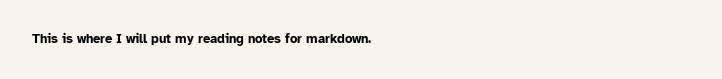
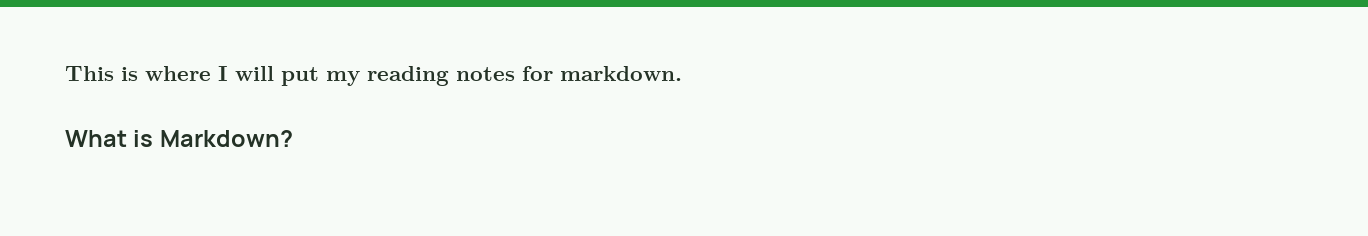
+ What is Markdown?

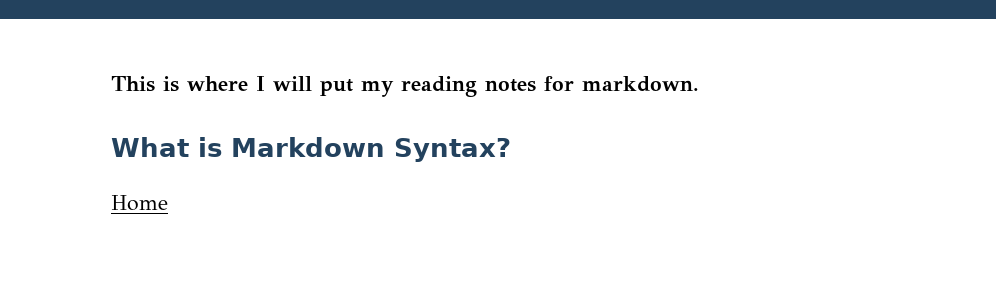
- What is Markdown?
+ What is Markdown Syntax?
+ Home

